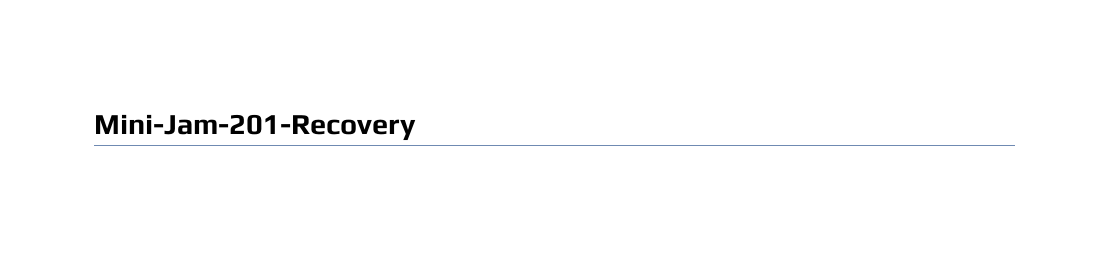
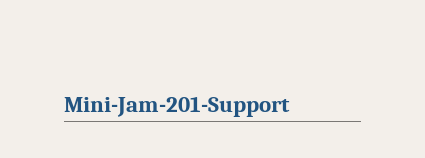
- Mini-Jam-201-Recovery
+ Mini-Jam-201-Support

